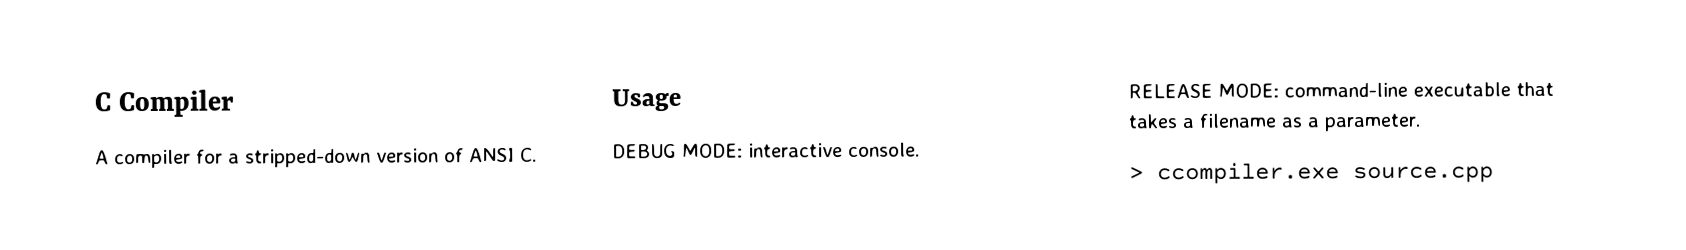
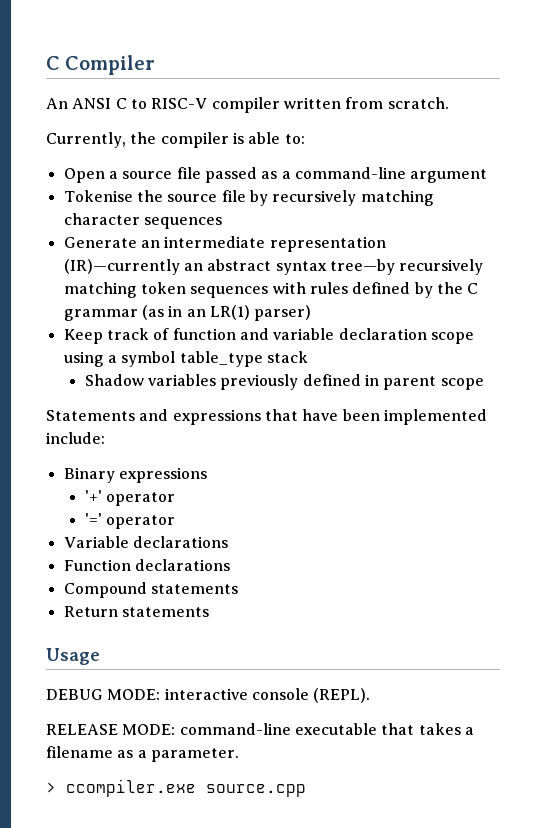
- A compiler for a stripped-down version of ANSI C.
+ An ANSI C to RISC-V compiler written from scratch.
+ Currently, the compiler is able to:
+ Open a source file passed as a command-line argument
+ Tokenise the source file by recursively matching character sequences
+ Generate an intermediate representation (IR)—currently an abstract syntax tree—by recursively matching token sequences with rules defined by the C grammar (as in an LR(1) parser)
+ Keep track of function and variable declaration scope using a symbol table_type stack
+ Shadow variables previously defined in parent scope
+ Statements and expressions that have been implemented include:
+ Binary expressions
+ '+' operator
+ '=' operator
+ Variable declarations
+ Function declarations
+ Compound statements
+ Return statements
- DEBUG MODE: interactive console.
+ DEBUG MODE: interactive console (REPL).

